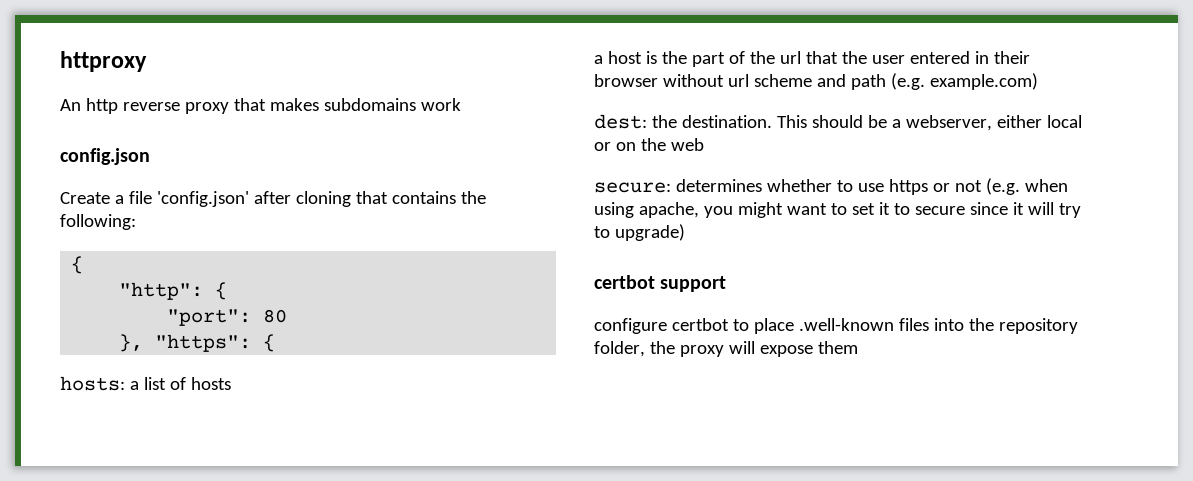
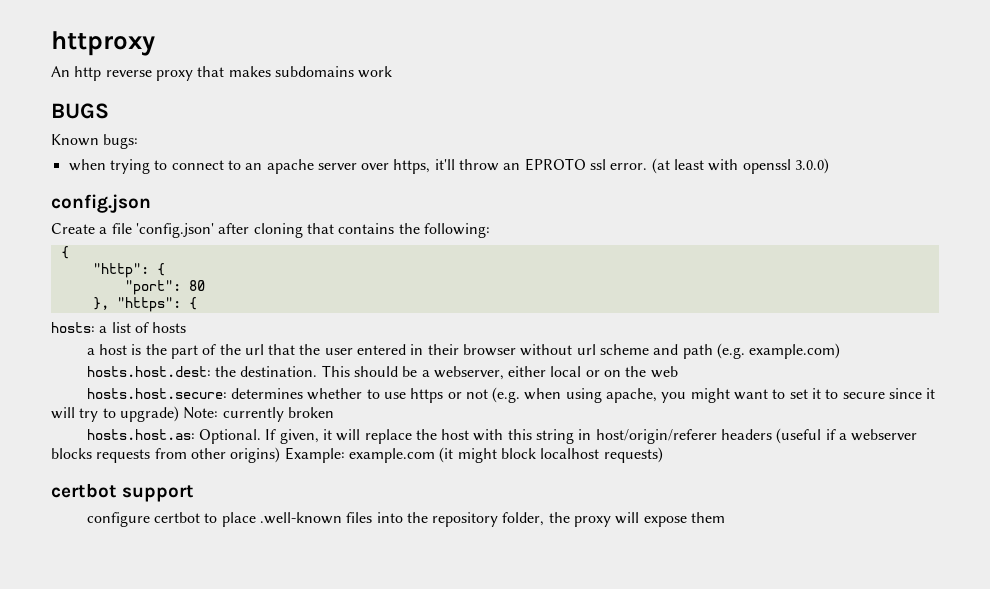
+ BUGS
+ Known bugs:
+ when trying to connect to an apache server over https, it'll throw an EPROTO ssl error. (at least with openssl 3.0.0)
- dest: the destination.
+ hosts.host.dest: the destination.
- secure: determines whether to use https or not (e.g. when using apache, you might want to set it to secure since it will try to upgrade)
+ hosts.host.secure: determines whether to use https or not (e.g. when using apache, you might want to set it to secure since it will try to upgrade) Note: currently broken
+ hosts.host.as: Optional. If given, it will replace the host with this string in host/origin/referer headers (useful if a webserver blocks requests from other origins) Example: example.com (it might block localhost requests)

